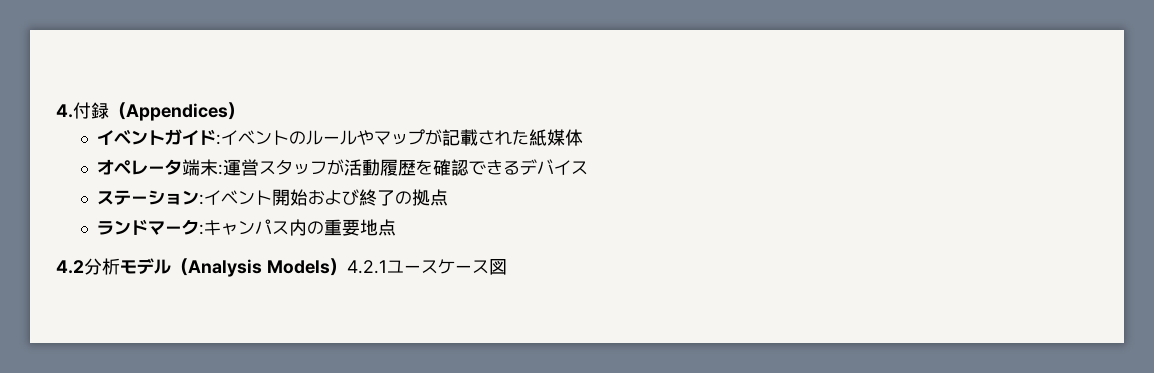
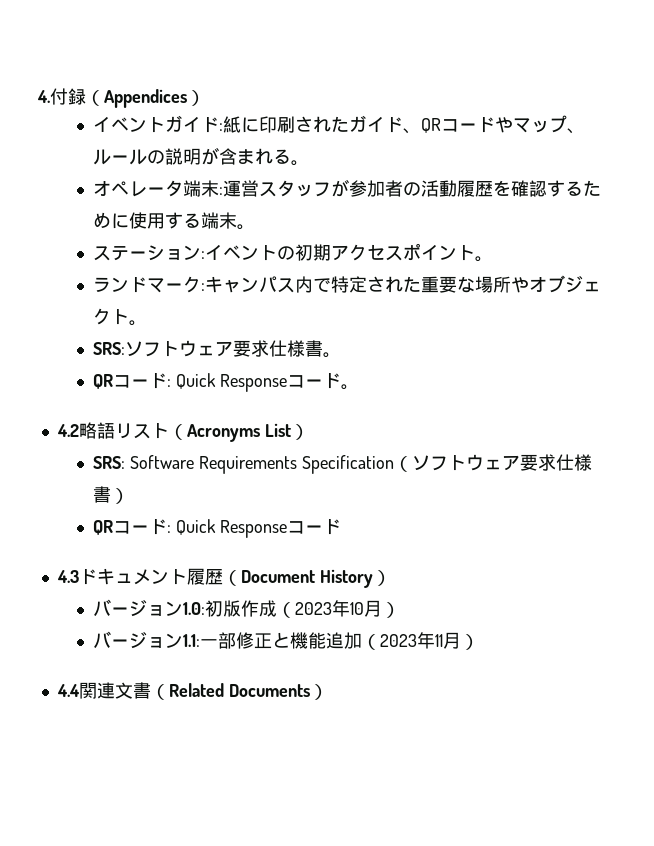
- イベントガイド:イベントのルールやマップが記載された紙媒体
+ イベントガイド:紙に印刷されたガイド、QRコードやマップ、ルールの説明が含まれる。
- オペレータ端末:運営スタッフが活動履歴を確認できるデバイス
+ オペレータ端末:運営スタッフが参加者の活動履歴を確認するために使用する端末。
- ステーション:イベント開始および終了の拠点
+ ステーション:イベントの初期アクセスポイント。
- ランドマーク:キャンパス内の重要地点
- 4.2分析モデル（Analysis Models）4.2.1ユースケース図
+ ランドマーク:キャンパス内で特定された重要な場所やオブジェクト。
+ SRS:ソフトウェア要求仕様書。
+ QRコード: Quick Responseコード。
+ 4.2略語リスト（Acronyms List）
+ SRS: Software Requirements Specification（ソフトウェア要求仕様書）
+ QRコード: Quick Responseコード
+ 4.3ドキュメント履歴（Document History）
+ バージョン1.0:初版作成（2023年10月）
+ バージョン1.1:一部修正と機能追加（2023年11月）
+ 4.4関連文書（Related Documents）

